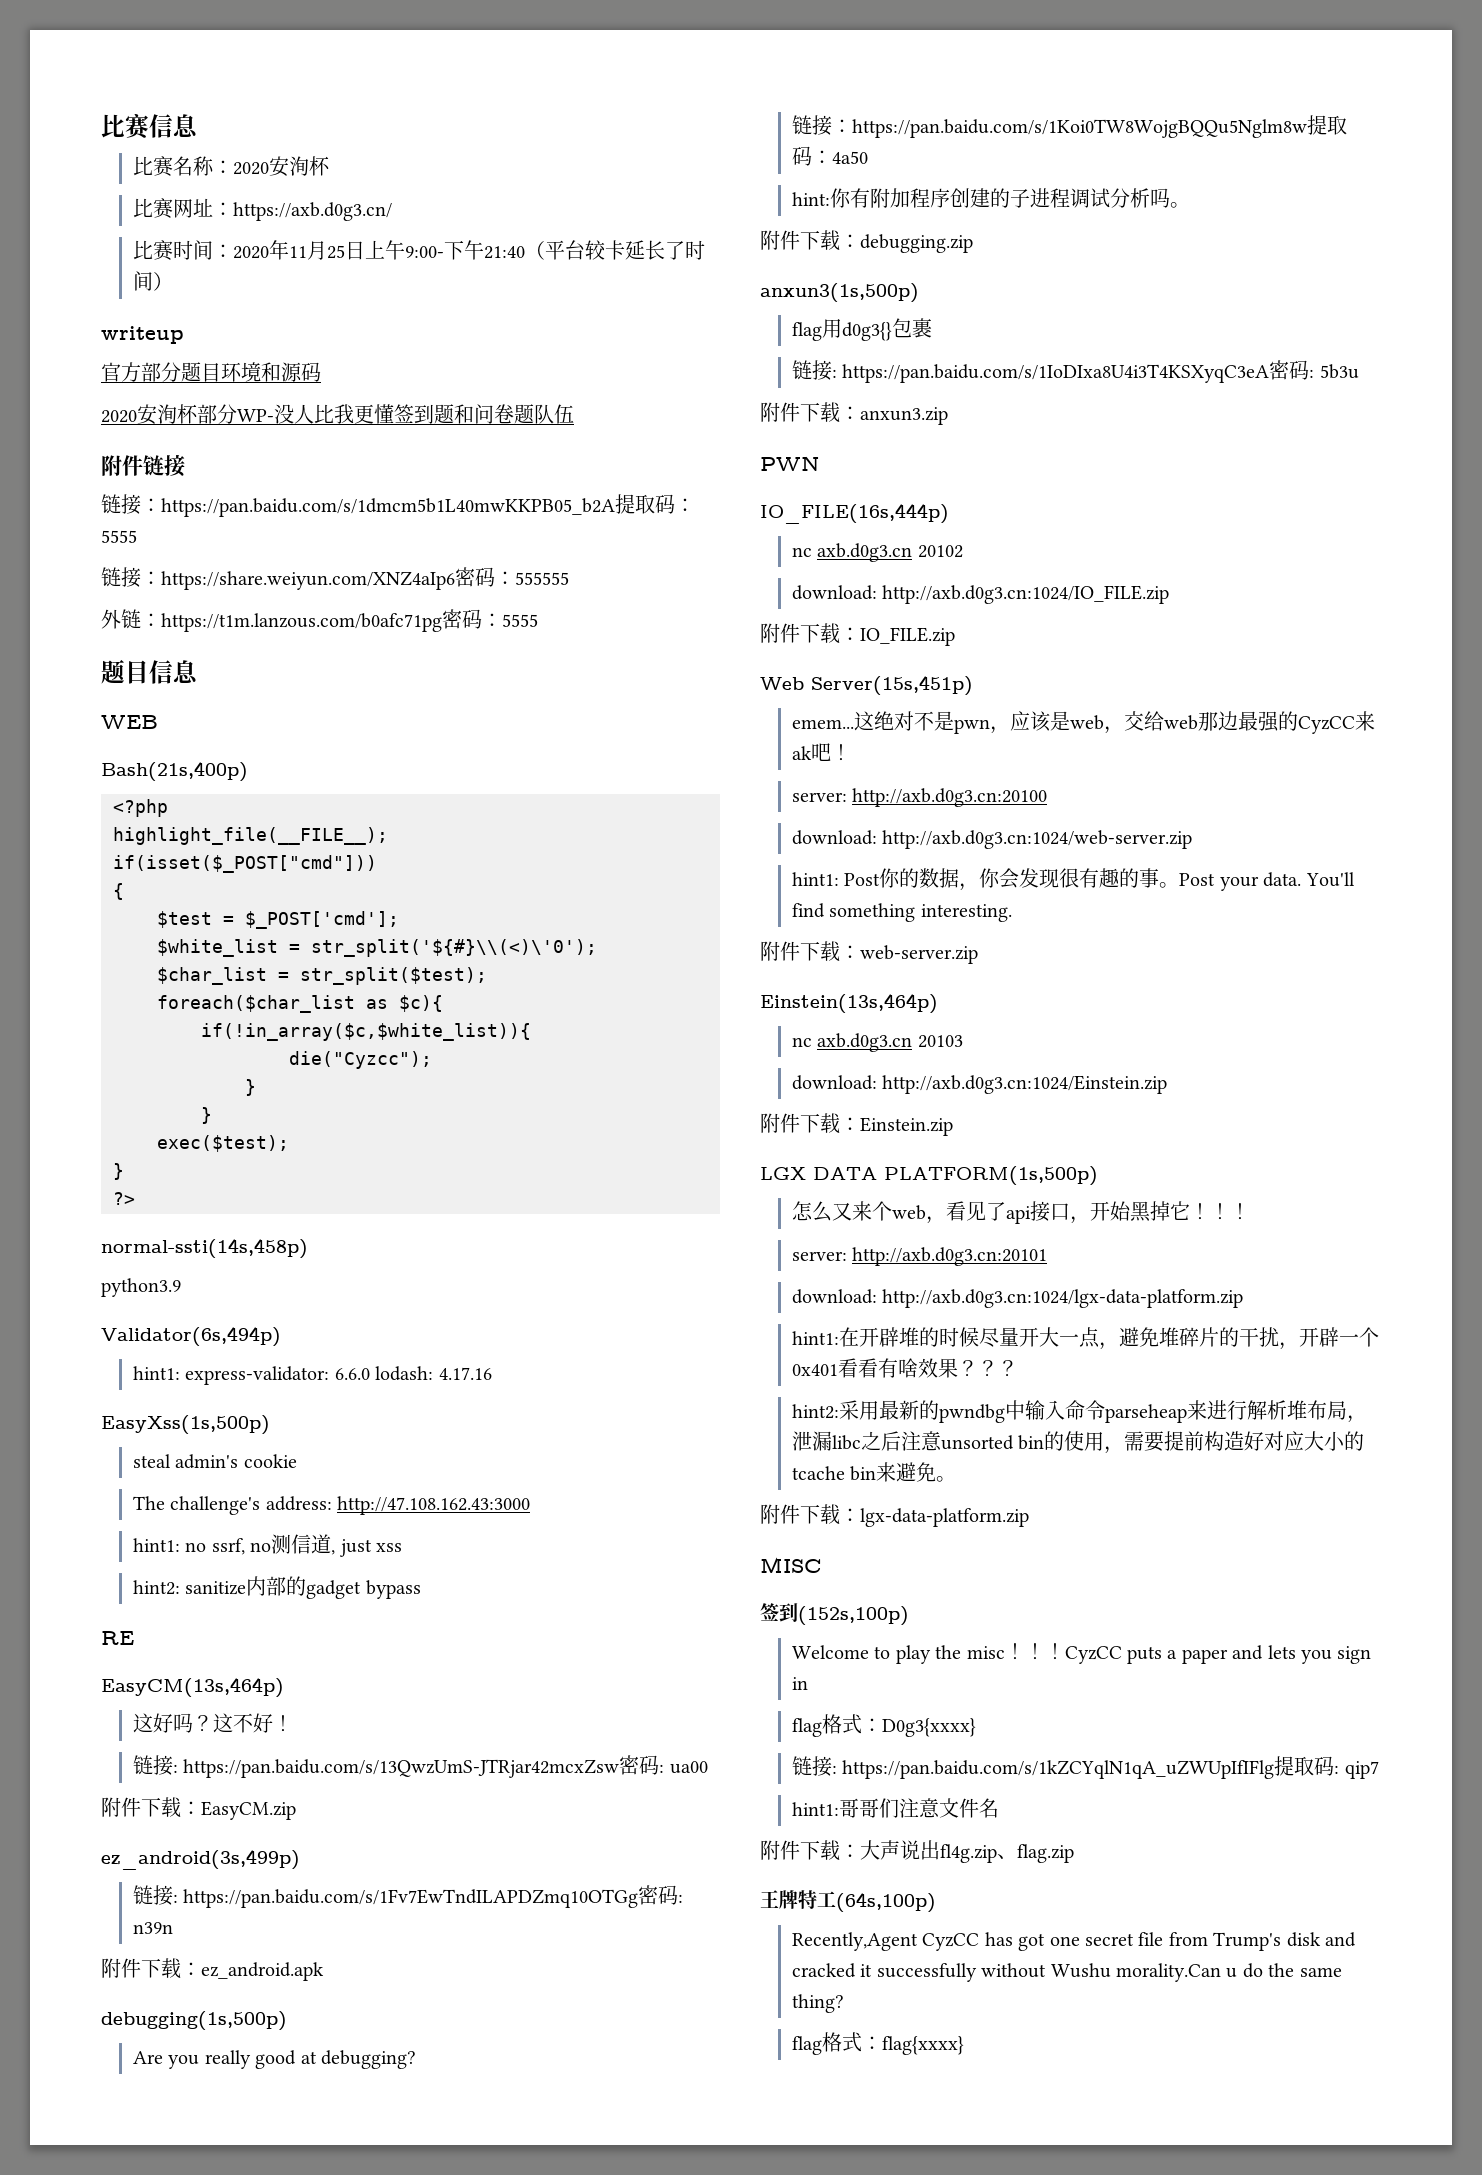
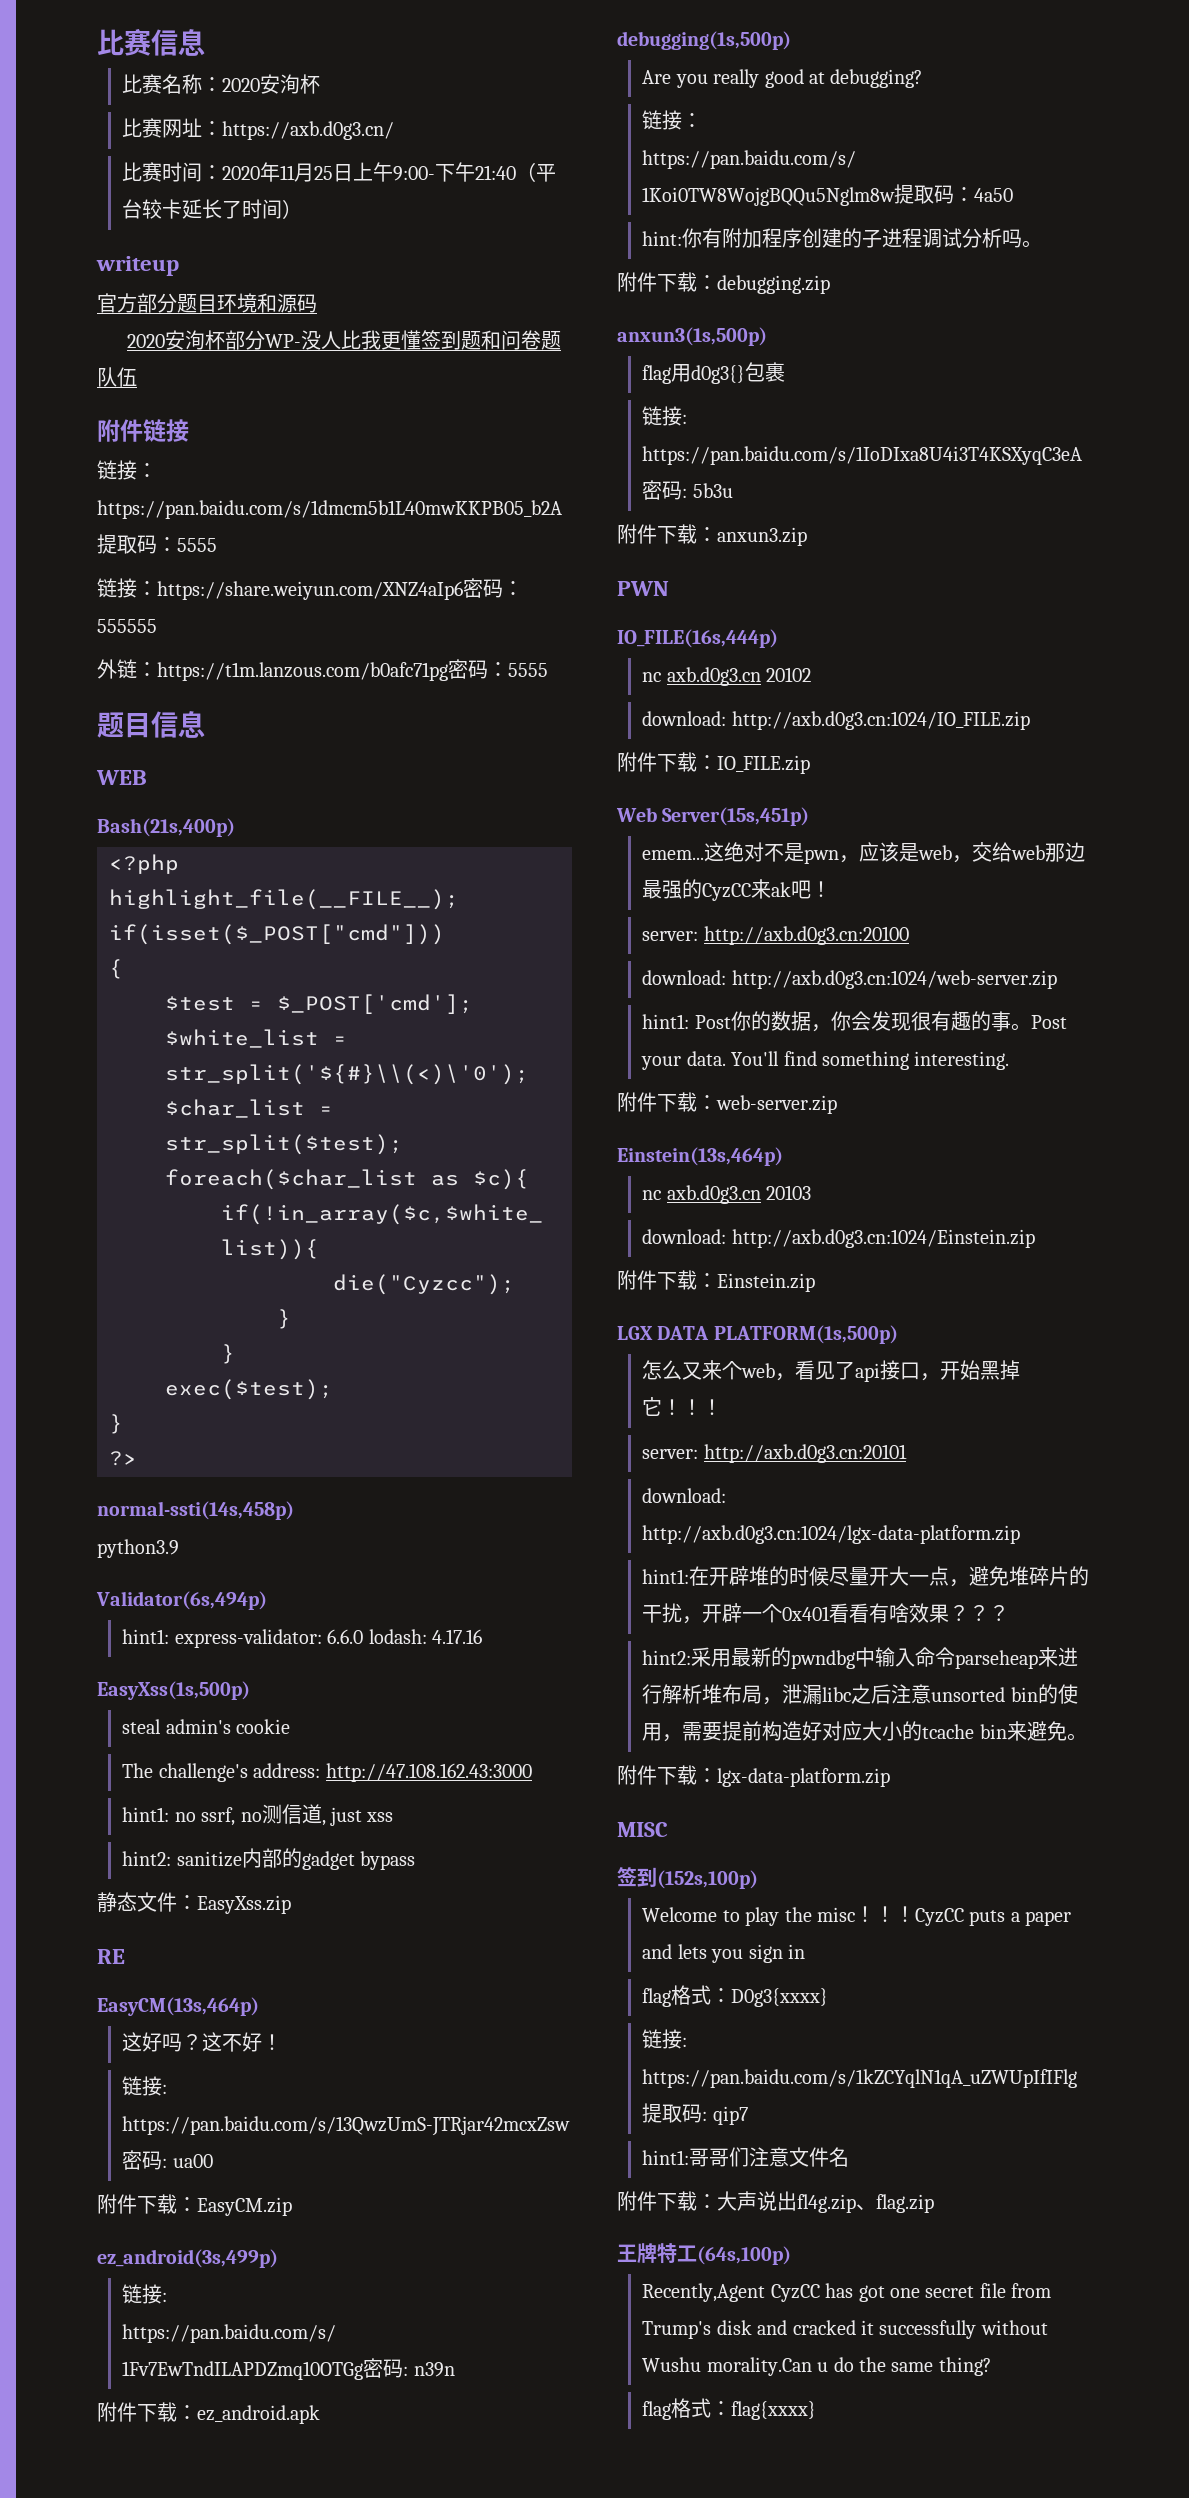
+ 静态文件：EasyXss.zip

